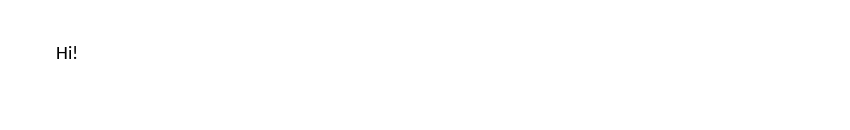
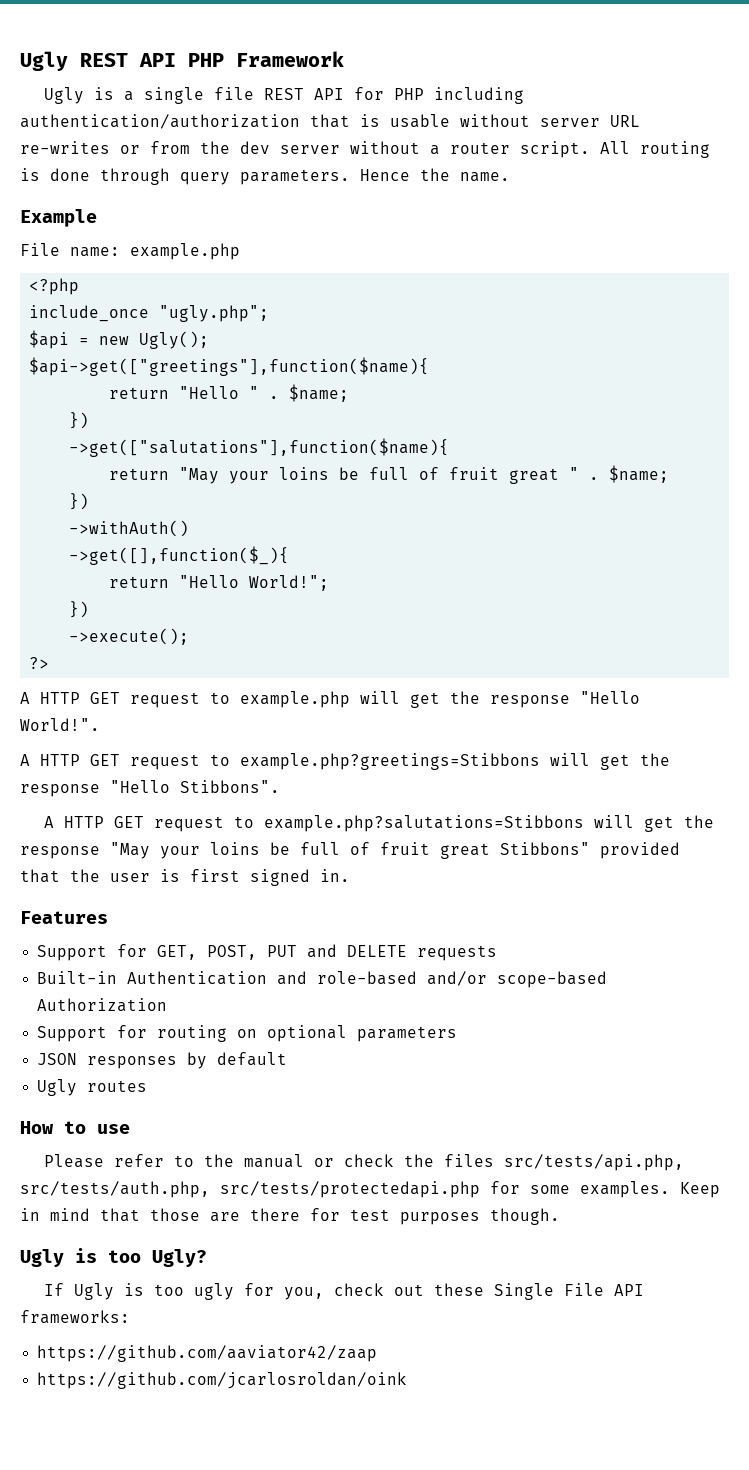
- Hi!
+ Ugly REST API PHP Framework
+ Ugly is a single file REST API for PHP including authentication/authorization that is usable without server URL re-writes or from the dev server without a router script. All routing is done through query parameters. Hence the name.
+ Example
+ File name: example.php
+ <?php
+ include_once "ugly.php";
+ $api = new Ugly();
+ $api->get(["greetings"],function($name){
+ return "Hello " . $name;
+ })
+ ->get(["salutations"],function($name){
+ return "May your loins be full of fruit great " . $name;
+ })
+ ->withAuth()
+ ->get([],function($_){
+ return "Hello World!";
+ })
+ ->execute();
+ ?>
+ A HTTP GET request to example.php will get the response "Hello World!".
+ A HTTP GET request to example.php?greetings=Stibbons will get the response "Hello Stibbons".
+ A HTTP GET request to example.php?salutations=Stibbons will get the response "May your loins be full of fruit great Stibbons" provided that the user is first signed in.
+ Features
+ Support for GET, POST, PUT and DELETE requests
+ Built-in Authentication and role-based and/or scope-based Authorization
+ Support for routing on optional parameters
+ JSON responses by default
+ Ugly routes
+ How to use
+ Please refer to the manual or check the files src/tests/api.php, src/tests/auth.php, src/tests/protectedapi.php for some examples. Keep in mind that those are there for test purposes though.
+ Ugly is too Ugly?
+ If Ugly is too ugly for you, check out these Single File API frameworks:
+ https://github.com/aaviator42/zaap
+ https://github.com/jcarlosroldan/oink

